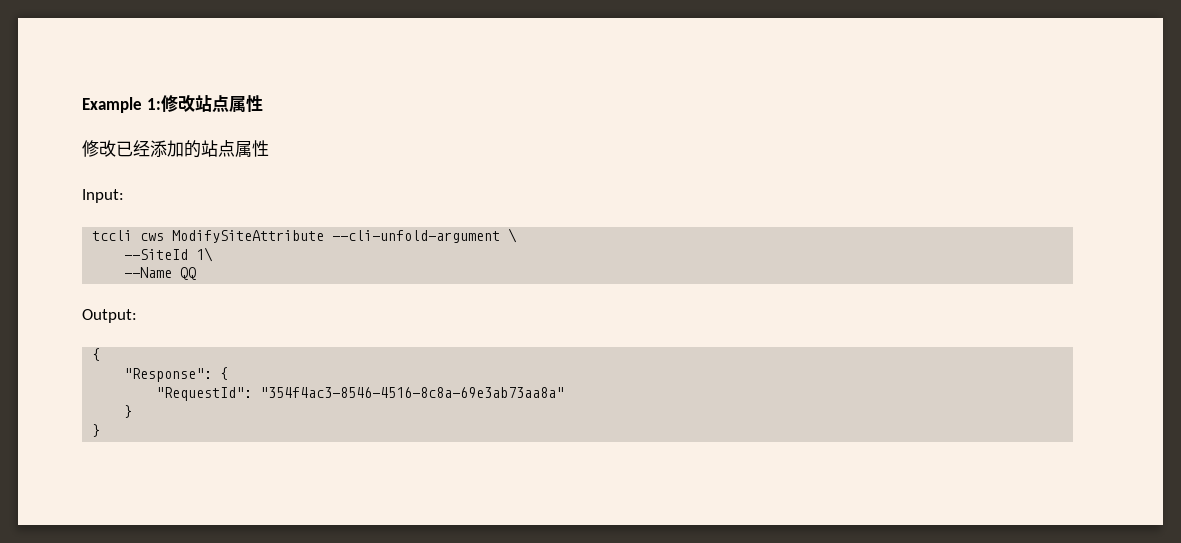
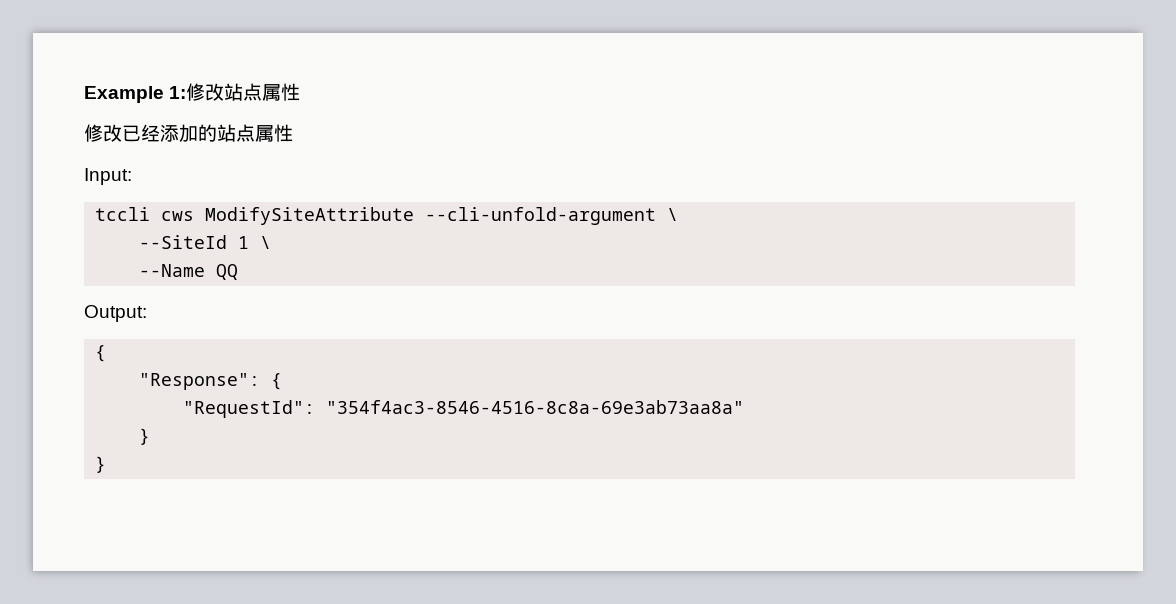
- --SiteId 1\
+ --SiteId 1 \

